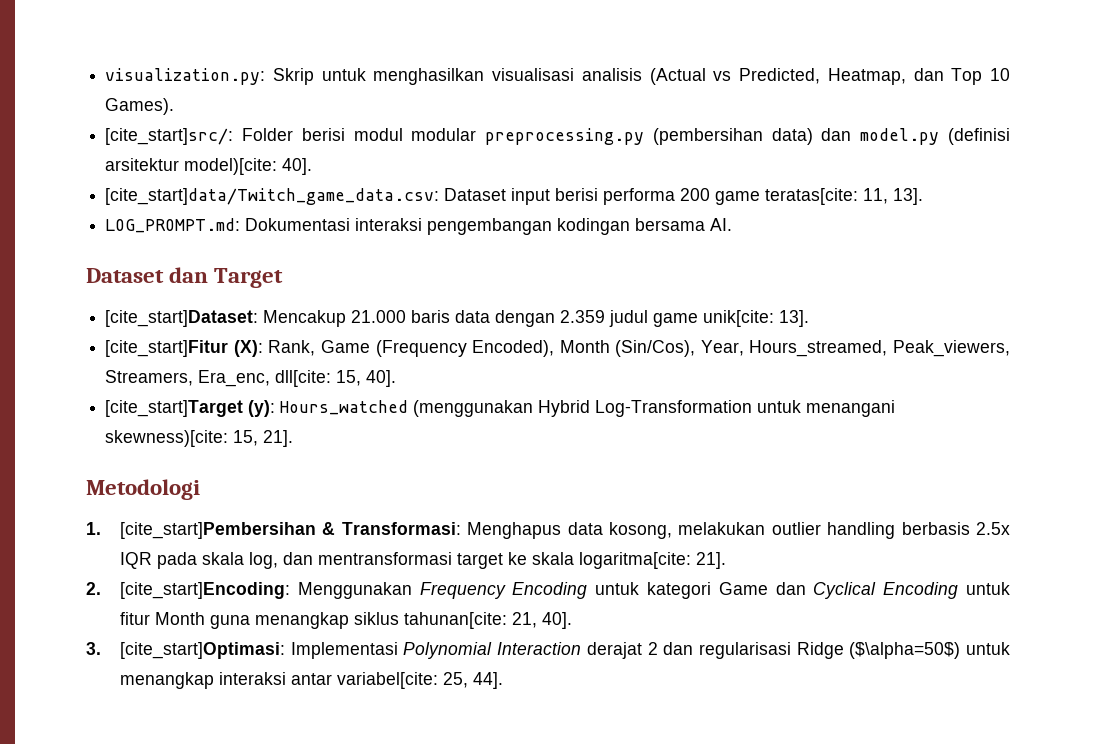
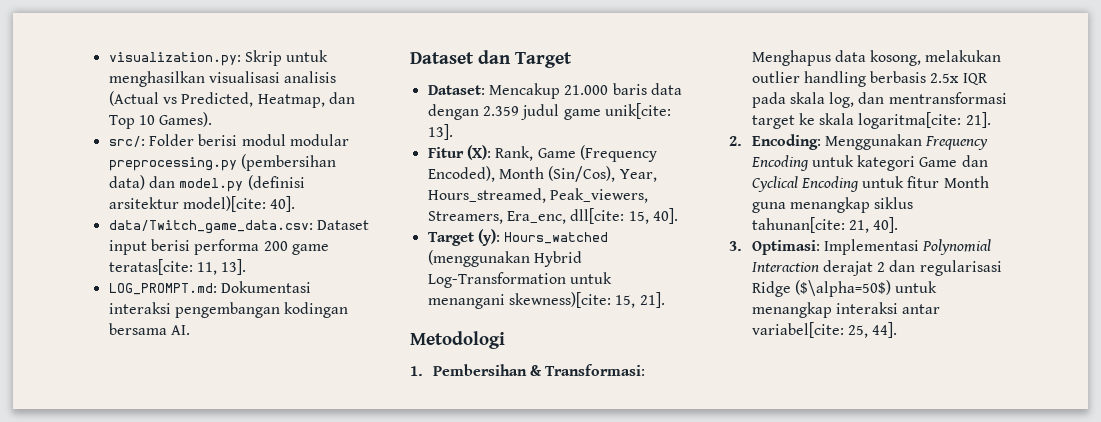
- [cite_start]src/: Folder berisi modul modular preprocessing.py (pembersihan data) dan model.py (definisi arsitektur model)[cite: 40].
+ src/: Folder berisi modul modular preprocessing.py (pembersihan data) dan model.py (definisi arsitektur model)[cite: 40].
- [cite_start]data/Twitch_game_data.csv: Dataset input berisi performa 200 game teratas[cite: 11, 13].
+ data/Twitch_game_data.csv: Dataset input berisi performa 200 game teratas[cite: 11, 13].
- [cite_start]Dataset: Mencakup 21.000 baris data dengan 2.359 judul game unik[cite: 13].
+ Dataset: Mencakup 21.000 baris data dengan 2.359 judul game unik[cite: 13].
- [cite_start]Fitur (X): Rank, Game (Frequency Encoded), Month (Sin/Cos), Year, Hours_streamed, Peak_viewers, Streamers, Era_enc, dll[cite: 15, 40].
+ Fitur (X): Rank, Game (Frequency Encoded), Month (Sin/Cos), Year, Hours_streamed, Peak_viewers, Streamers, Era_enc, dll[cite: 15, 40].
- [cite_start]Target (y): Hours_watched (menggunakan Hybrid Log-Transformation untuk menangani skewness)[cite: 15, 21].
+ Target (y): Hours_watched (menggunakan Hybrid Log-Transformation untuk menangani skewness)[cite: 15, 21].
- 1. [cite_start]Pembersihan & Transformasi: Menghapus data kosong, melakukan outlier handling berbasis 2.5x IQR pada skala log, dan mentransformasi target ke skala logaritma[cite: 21].
+ 1. Pembersihan & Transformasi: Menghapus data kosong, melakukan outlier handling berbasis 2.5x IQR pada skala log, dan mentransformasi target ke skala logaritma[cite: 21].
- 2. [cite_start]Encoding: Menggunakan Frequency Encoding untuk kategori Game dan Cyclical Encoding untuk fitur Month guna menangkap siklus tahunan[cite: 21, 40].
+ 2. Encoding: Menggunakan Frequency Encoding untuk kategori Game dan Cyclical Encoding untuk fitur Month guna menangkap siklus tahunan[cite: 21, 40].
- 3. [cite_start]Optimasi: Implementasi Polynomial Interaction derajat 2 dan regularisasi Ridge ($\alpha=50$) untuk menangkap interaksi antar variabel[cite: 25, 44].
+ 3. Optimasi: Implementasi Polynomial Interaction derajat 2 dan regularisasi Ridge ($\alpha=50$) untuk menangkap interaksi antar variabel[cite: 25, 44].

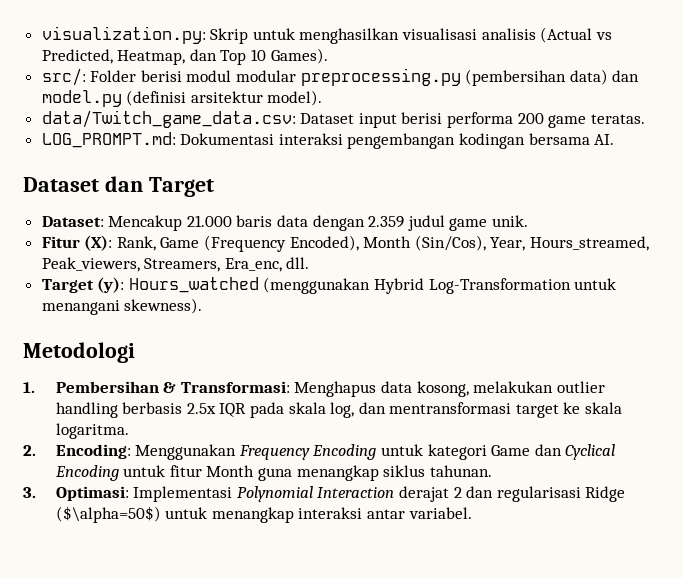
- src/: Folder berisi modul modular preprocessing.py (pembersihan data) dan model.py (definisi arsitektur model)[cite: 40].
+ src/: Folder berisi modul modular preprocessing.py (pembersihan data) dan model.py (definisi arsitektur model).
- data/Twitch_game_data.csv: Dataset input berisi performa 200 game teratas[cite: 11, 13].
+ data/Twitch_game_data.csv: Dataset input berisi performa 200 game teratas.
- Dataset: Mencakup 21.000 baris data dengan 2.359 judul game unik[cite: 13].
+ Dataset: Mencakup 21.000 baris data dengan 2.359 judul game unik.
- Fitur (X): Rank, Game (Frequency Encoded), Month (Sin/Cos), Year, Hours_streamed, Peak_viewers, Streamers, Era_enc, dll[cite: 15, 40].
+ Fitur (X): Rank, Game (Frequency Encoded), Month (Sin/Cos), Year, Hours_streamed, Peak_viewers, Streamers, Era_enc, dll.
- Target (y): Hours_watched (menggunakan Hybrid Log-Transformation untuk menangani skewness)[cite: 15, 21].
+ Target (y): Hours_watched (menggunakan Hybrid Log-Transformation untuk menangani skewness).
- 1. Pembersihan & Transformasi: Menghapus data kosong, melakukan outlier handling berbasis 2.5x IQR pada skala log, dan mentransformasi target ke skala logaritma[cite: 21].
+ 1. Pembersihan & Transformasi: Menghapus data kosong, melakukan outlier handling berbasis 2.5x IQR pada skala log, dan mentransformasi target ke skala logaritma.
- 2. Encoding: Menggunakan Frequency Encoding untuk kategori Game dan Cyclical Encoding untuk fitur Month guna menangkap siklus tahunan[cite: 21, 40].
+ 2. Encoding: Menggunakan Frequency Encoding untuk kategori Game dan Cyclical Encoding untuk fitur Month guna menangkap siklus tahunan.
- 3. Optimasi: Implementasi Polynomial Interaction derajat 2 dan regularisasi Ridge ($\alpha=50$) untuk menangkap interaksi antar variabel[cite: 25, 44].
+ 3. Optimasi: Implementasi Polynomial Interaction derajat 2 dan regularisasi Ridge ($\alpha=50$) untuk menangkap interaksi antar variabel.

